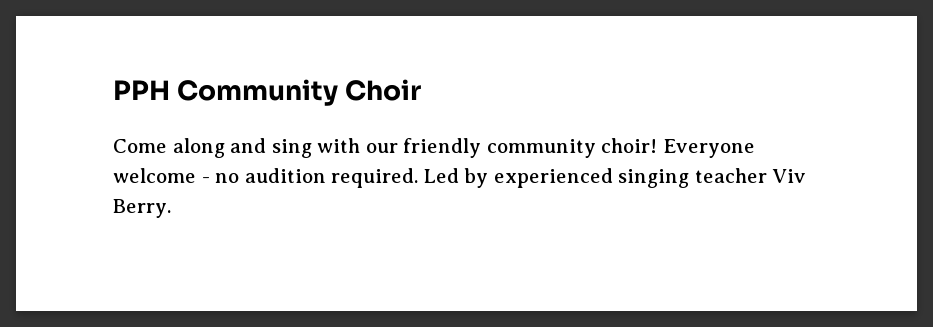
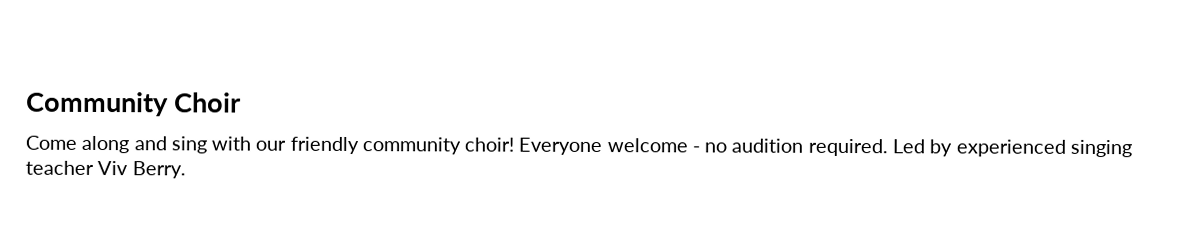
- PPH Community Choir
+ Community Choir

